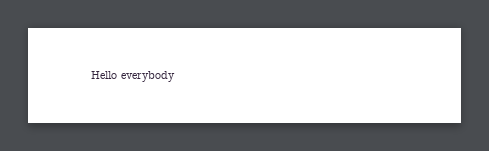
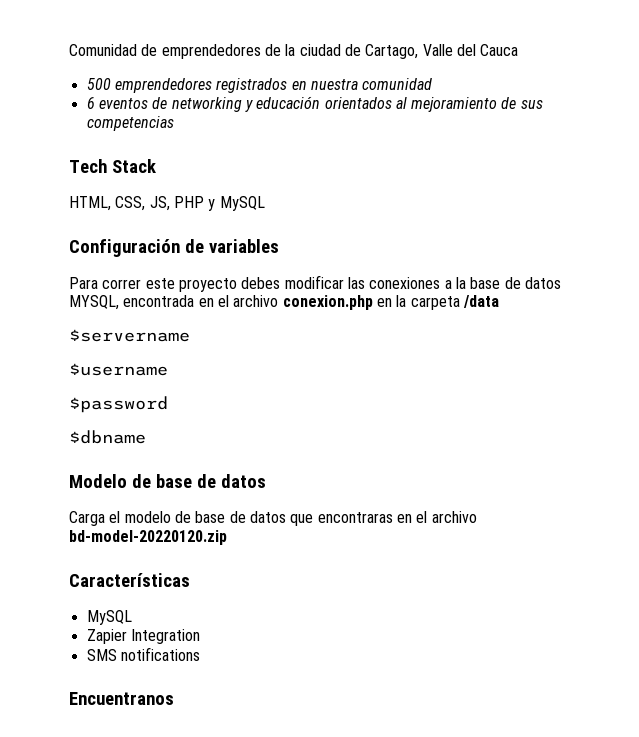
- Hello everybody
+ Comunidad de emprendedores de la ciudad de Cartago, Valle del Cauca
+ 500 emprendedores registrados en nuestra comunidad
+ 6 eventos de networking y educación orientados al mejoramiento de sus competencias
+ Tech Stack
+ HTML, CSS, JS, PHP y MySQL
+ Configuración de variables
+ Para correr este proyecto debes modificar las conexiones a la base de datos MYSQL, encontrada en el archivo conexion.php en la carpeta /data
+ $servername
+ $username
+ $password
+ $dbname
+ Modelo de base de datos
+ Carga el modelo de base de datos que encontraras en el archivo bd-model-20220120.zip
+ Características
+ MySQL
+ Zapier Integration
+ SMS notifications
+ Encuentranos

